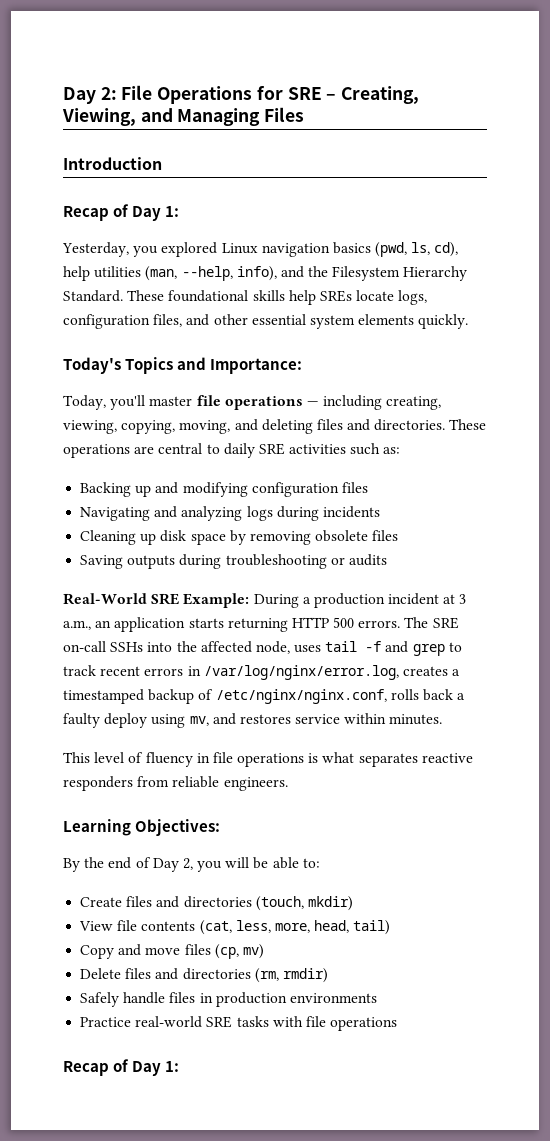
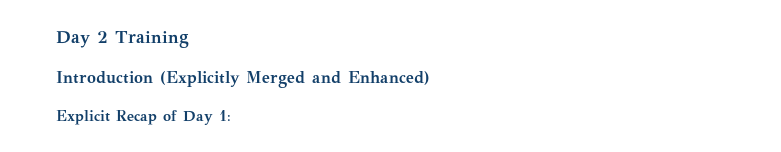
- Day 2: File Operations for SRE – Creating, Viewing, and Managing Files
- Introduction
- Recap of Day 1:
- Yesterday, you explored Linux navigation basics (pwd, ls, cd), help utilities (man, --help, info), and the Filesystem Hierarchy Standard. These foundational skills help SREs locate logs, configuration files, and other essential system elements quickly.
- Today's Topics and Importance:
- Today, you'll master file operations — including creating, viewing, copying, moving, and deleting files and directories. These operations are central to daily SRE activities such as:
- Backing up and modifying configuration files
- Navigating and analyzing logs during incidents
- Cleaning up disk space by removing obsolete files
- Saving outputs during troubleshooting or audits
- Real-World SRE Example: During a production incident at 3 a.m., an application starts returning HTTP 500 errors. The SRE on-call SSHs into the affected node, uses tail -f and grep to track recent errors in /var/log/nginx/error.log, creates a timestamped backup of /etc/nginx/nginx.conf, rolls back a faulty deploy using mv, and restores service within minutes.
- This level of fluency in file operations is what separates reactive responders from reliable engineers.
- Learning Objectives:
- By the end of Day 2, you will be able to:
- Create files and directories (touch, mkdir)
- View file contents (cat, less, more, head, tail)
- Copy and move files (cp, mv)
- Delete files and directories (rm, rmdir)
- Safely handle files in production environments
- Practice real-world SRE tasks with file operations
- Recap of Day 1:
+ Day 2 Training
+ Introduction (Explicitly Merged and Enhanced)
+ Explicit Recap of Day 1:

